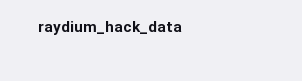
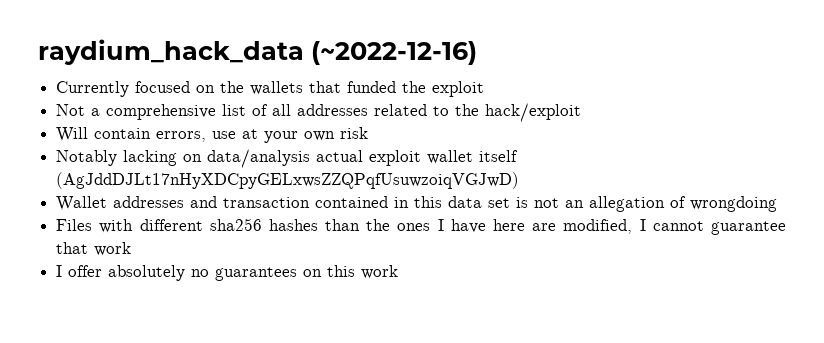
- raydium_hack_data
+ raydium_hack_data (~2022-12-16)
+ Currently focused on the wallets that funded the exploit
+ Not a comprehensive list of all addresses related to the hack/exploit
+ Will contain errors, use at your own risk
+ Notably lacking on data/analysis actual exploit wallet itself (AgJddDJLt17nHyXDCpyGELxwsZZQPqfUsuwzoiqVGJwD)
+ Wallet addresses and transaction contained in this data set is not an allegation of wrongdoing
+ Files with different sha256 hashes than the ones I have here are modified, I cannot guarantee that work
+ I offer absolutely no guarantees on this work

